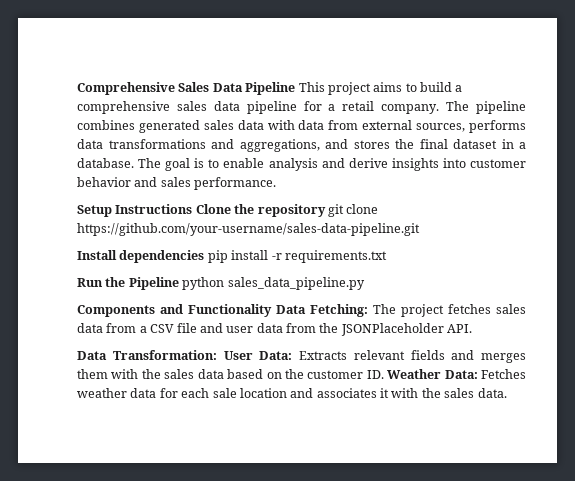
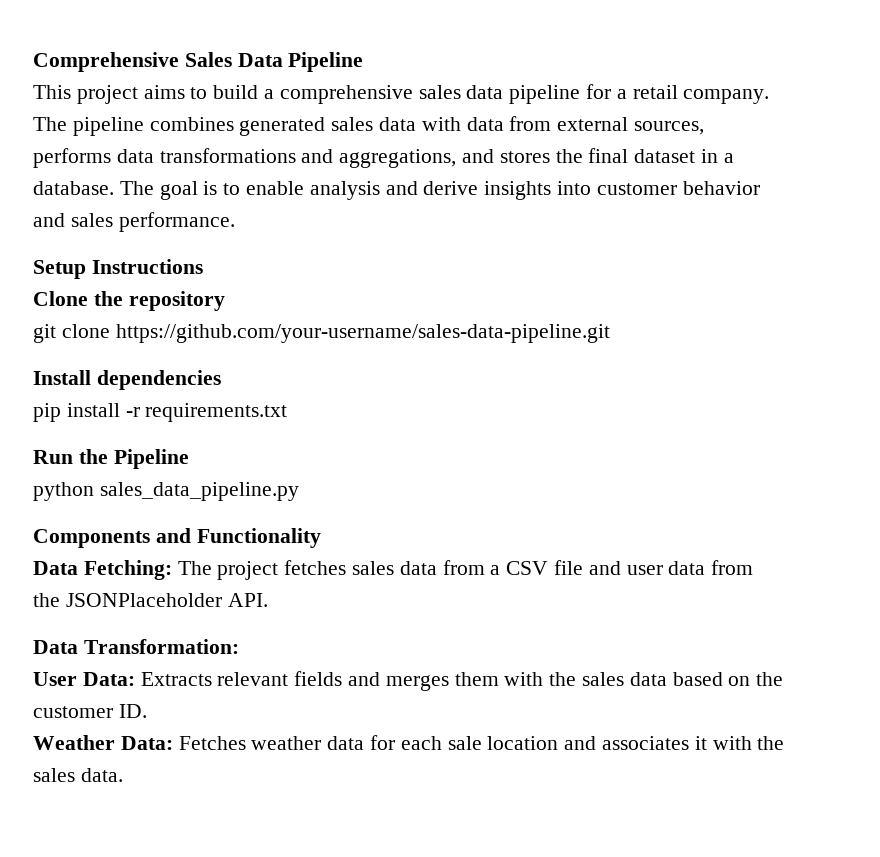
- Comprehensive Sales Data Pipeline This project aims to build a comprehensive sales data pipeline for a retail company.
+ Comprehensive Sales Data Pipeline
+ This project aims to build a comprehensive sales data pipeline for a retail company.
- Setup Instructions Clone the repository git clone https://github.com/your-username/sales-data-pipeline.git
+ Setup Instructions
+ Clone the repository
+ git clone https://github.com/your-username/sales-data-pipeline.git
- Install dependencies pip install -r requirements.txt
+ Install dependencies
+ pip install -r requirements.txt
- Run the Pipeline python sales_data_pipeline.py
+ Run the Pipeline
+ python sales_data_pipeline.py
- Components and Functionality Data Fetching: The project fetches sales data from a CSV file and user data from the JSONPlaceholder API.
+ Components and Functionality
+ Data Fetching: The project fetches sales data from a CSV file and user data from the JSONPlaceholder API.
- Data Transformation: User Data: Extracts relevant fields and merges them with the sales data based on the customer ID. Weather Data: Fetches weather data for each sale location and associates it with the sales data.
+ Data Transformation:
+ User Data: Extracts relevant fields and merges them with the sales data based on the customer ID.
+ Weather Data: Fetches weather data for each sale location and associates it with the sales data.

